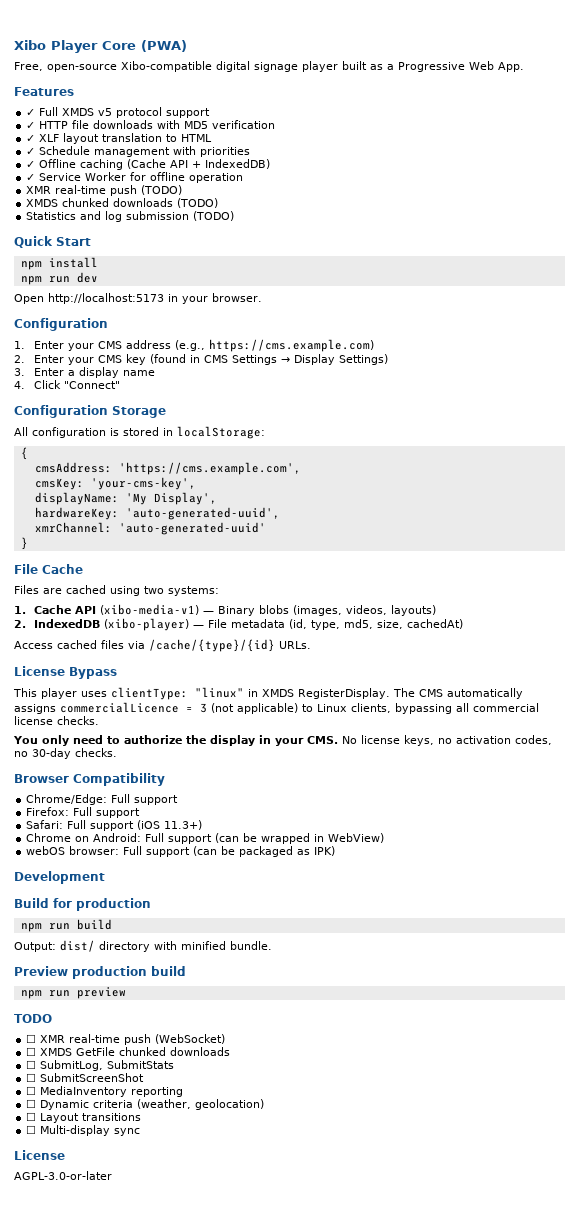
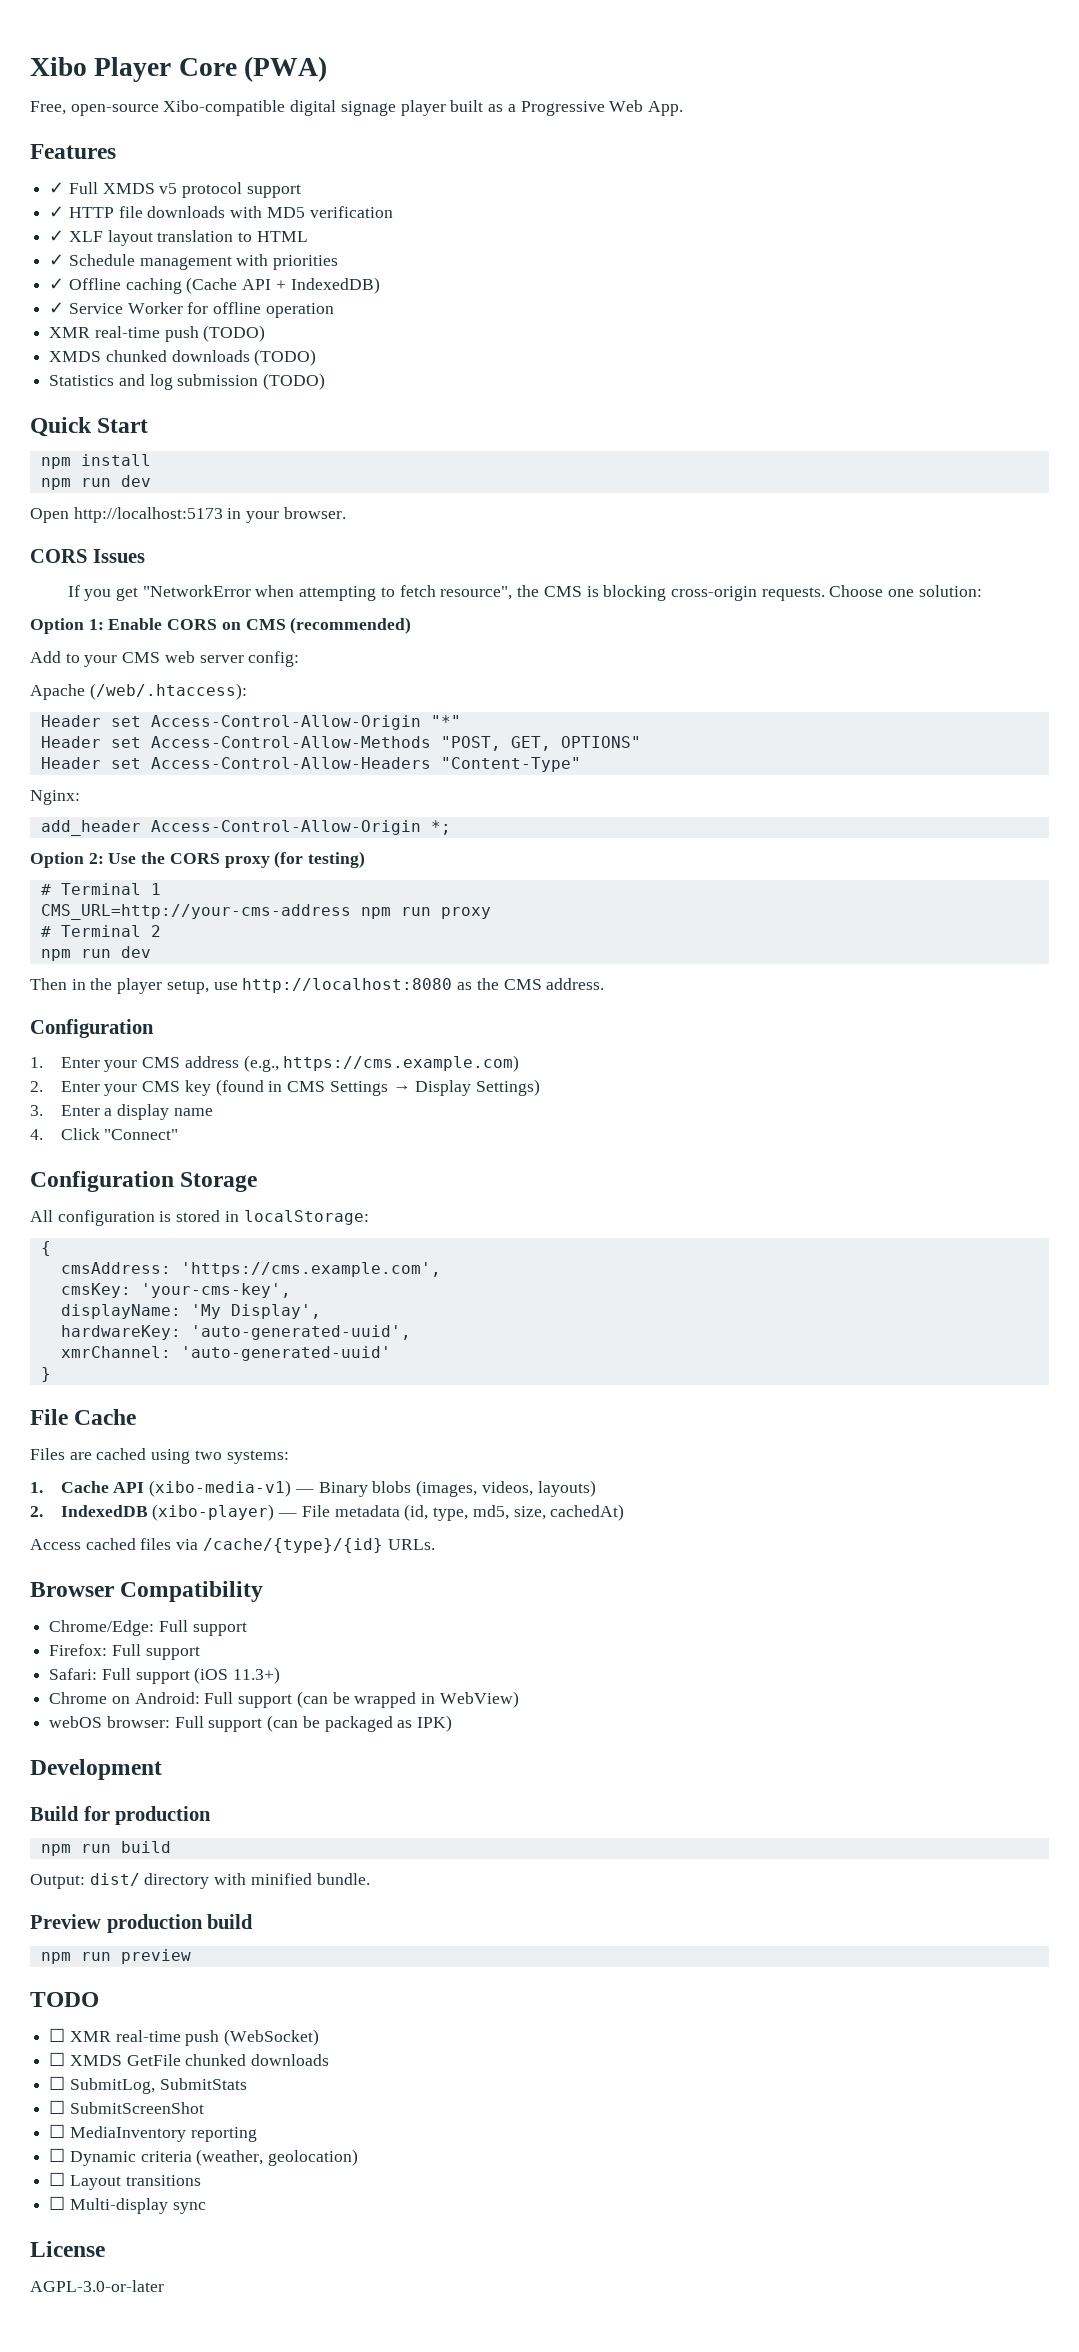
+ CORS Issues
+ If you get "NetworkError when attempting to fetch resource", the CMS is blocking cross-origin requests. Choose one solution:
+ Option 1: Enable CORS on CMS (recommended)
+ Add to your CMS web server config:
+ Apache (/web/.htaccess):
+ Header set Access-Control-Allow-Origin "*"
+ Header set Access-Control-Allow-Methods "POST, GET, OPTIONS"
+ Header set Access-Control-Allow-Headers "Content-Type"
+ Nginx:
+ add_header Access-Control-Allow-Origin *;
+ Option 2: Use the CORS proxy (for testing)
+ # Terminal 1
+ CMS_URL=http://your-cms-address npm run proxy
+ # Terminal 2
+ npm run dev
+ Then in the player setup, use http://localhost:8080 as the CMS address.
- License Bypass
- This player uses clientType: "linux" in XMDS RegisterDisplay. The CMS automatically assigns commercialLicence = 3 (not applicable) to Linux clients, bypassing all commercial license checks.
- You only need to authorize the display in your CMS. No license keys, no activation codes, no 30-day checks.

